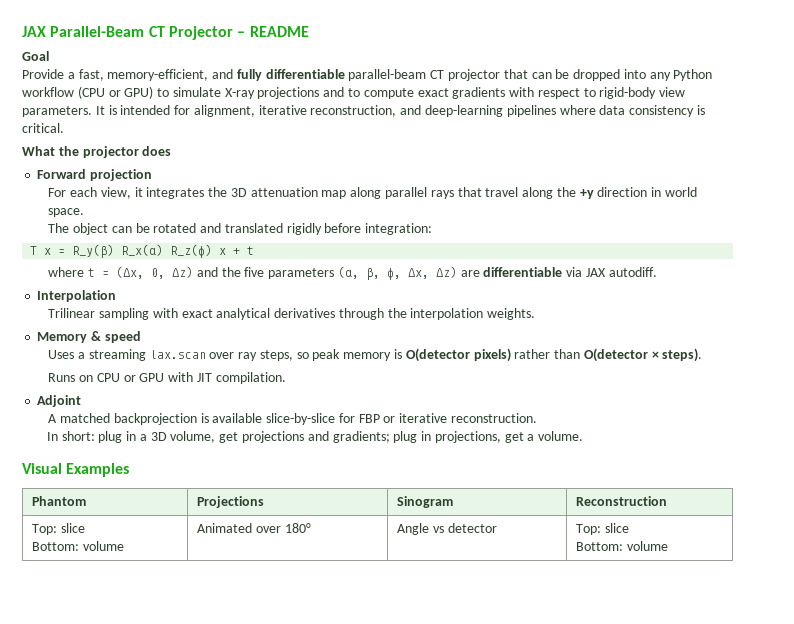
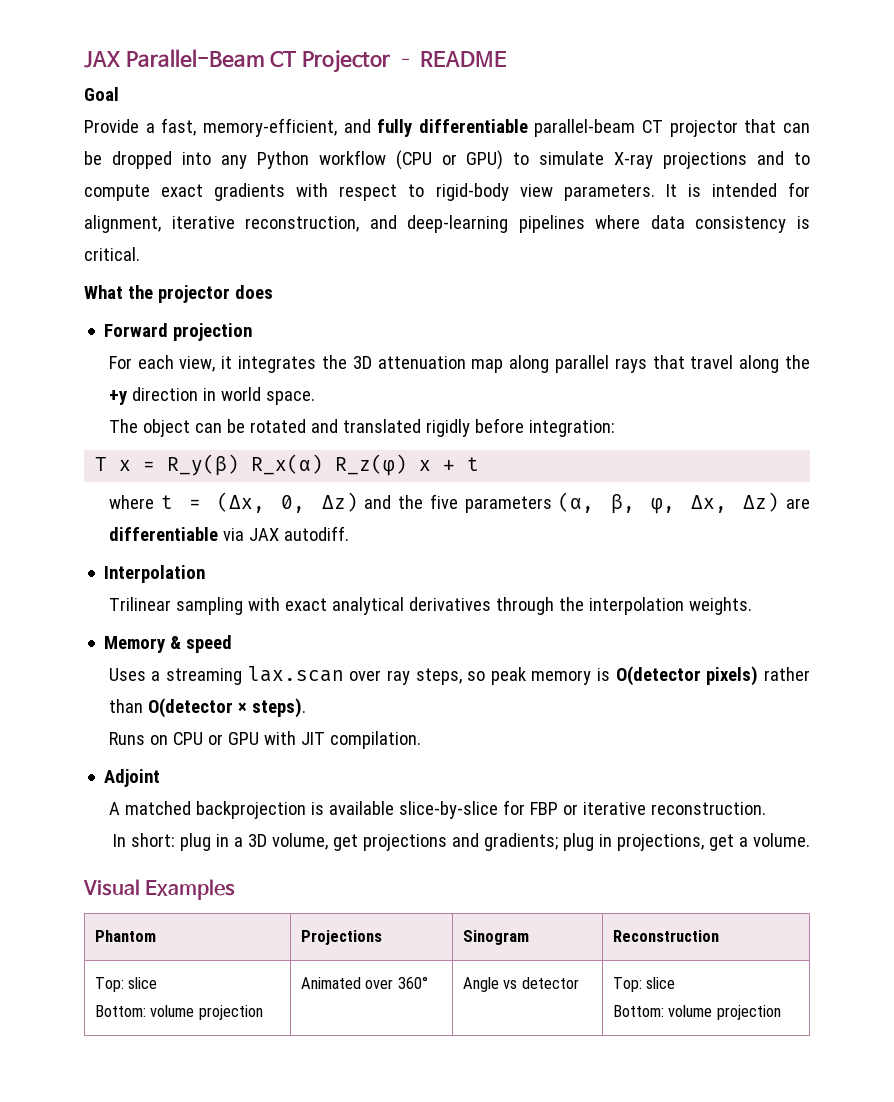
  Phantom | Projections | Sinogram | Reconstruction
  Top: slice
- Bottom: volume | Animated over 180° | Angle vs detector | Top: slice
- Bottom: volume
+ Bottom: volume projection | Animated over 360° | Angle vs detector | Top: slice
+ Bottom: volume projection

